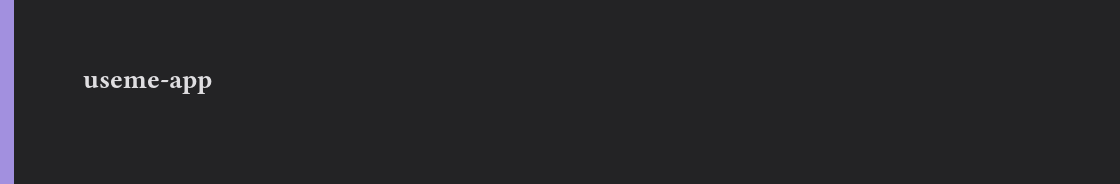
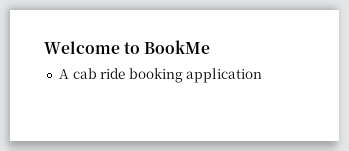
- useme-app
+ Welcome to BookMe
+ A cab ride booking application

